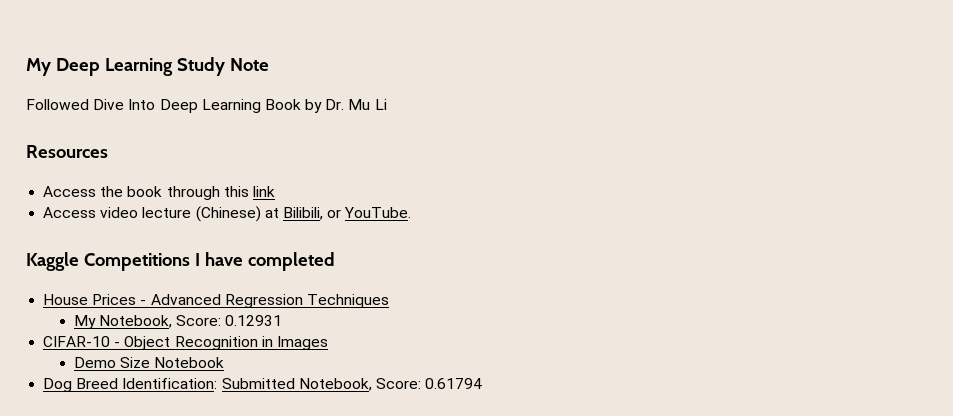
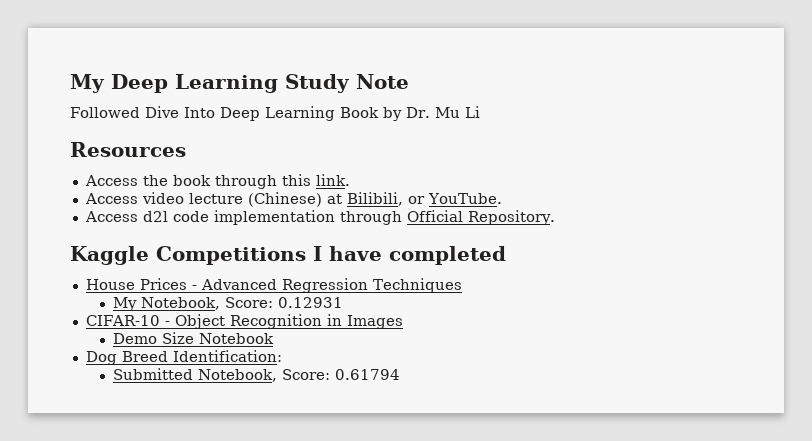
- Access the book through this link
+ Access the book through this link.
+ Access d2l code implementation through Official Repository.
- Dog Breed Identification: Submitted Notebook, Score: 0.61794
+ Dog Breed Identification:
+ Submitted Notebook, Score: 0.61794

